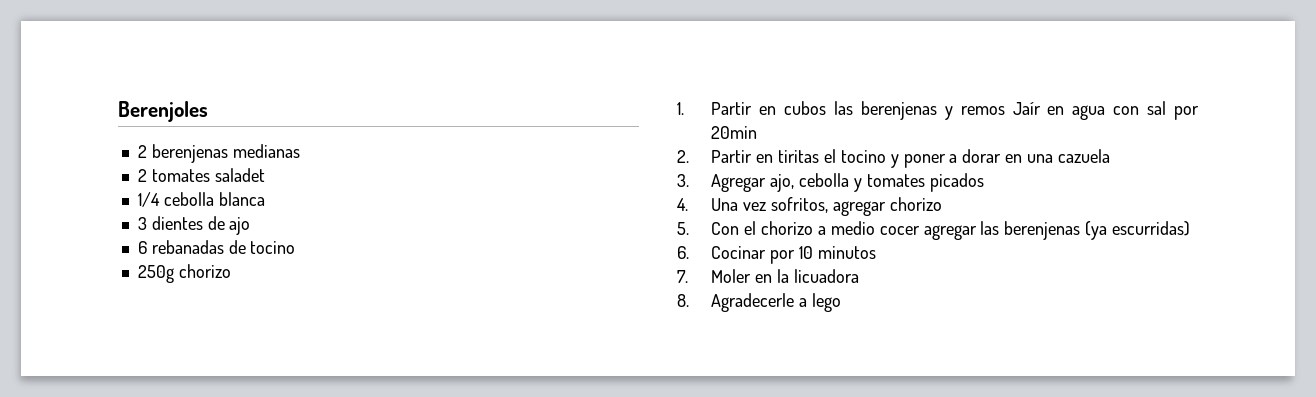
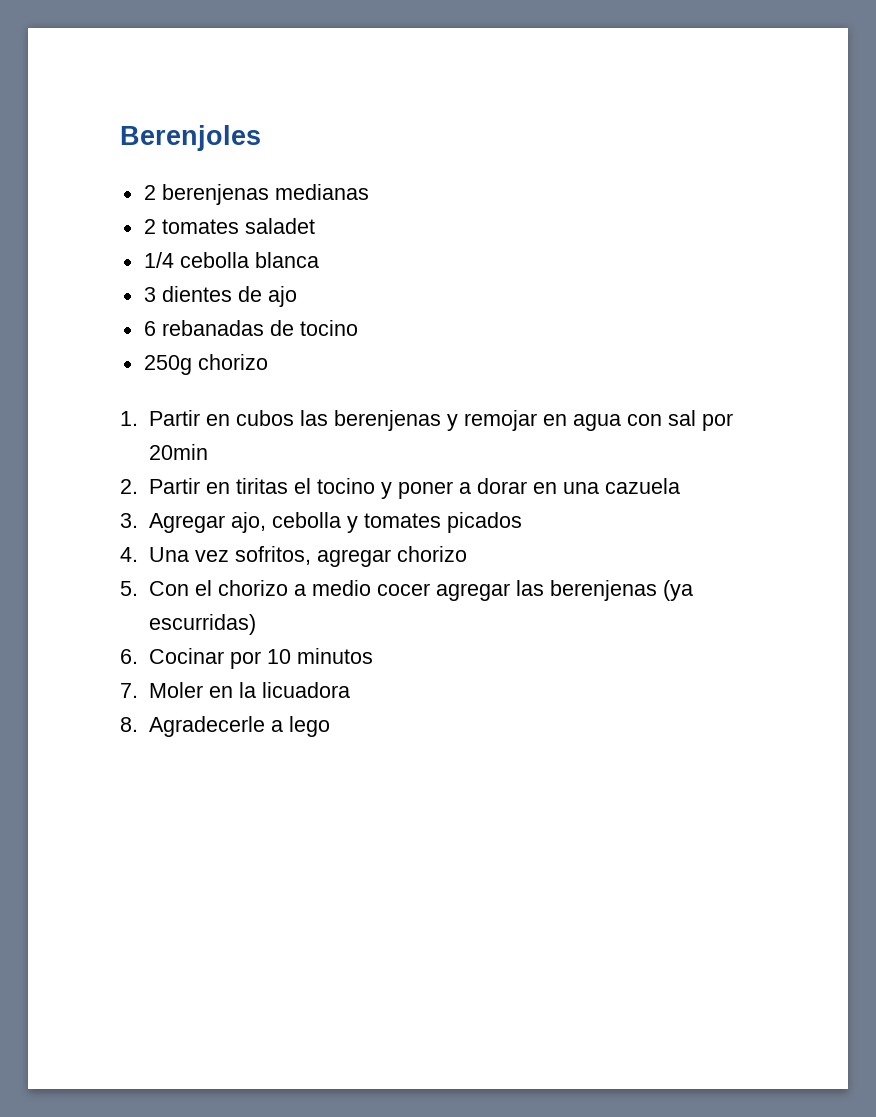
- 1. Partir en cubos las berenjenas y remos Jaír en agua con sal por 20min
+ 1. Partir en cubos las berenjenas y remojar en agua con sal por 20min

